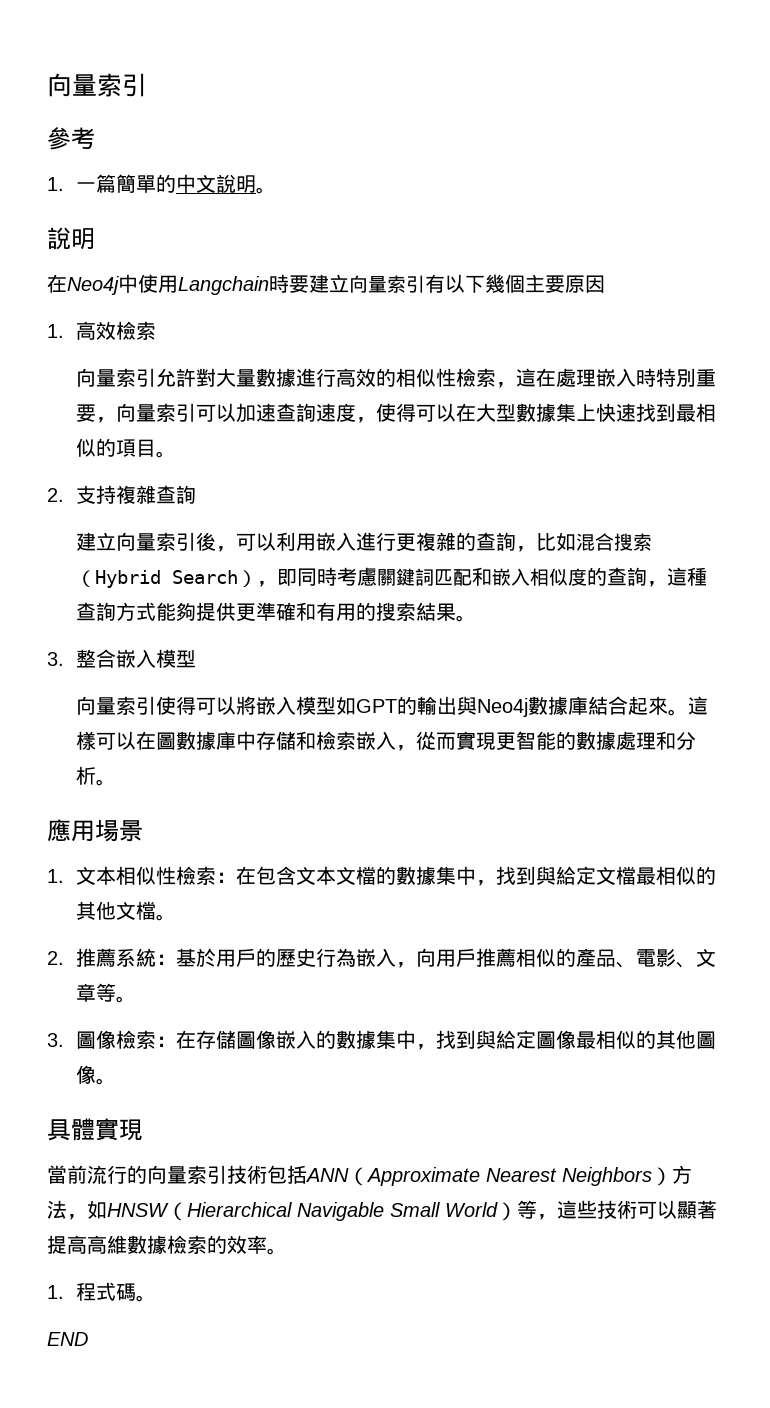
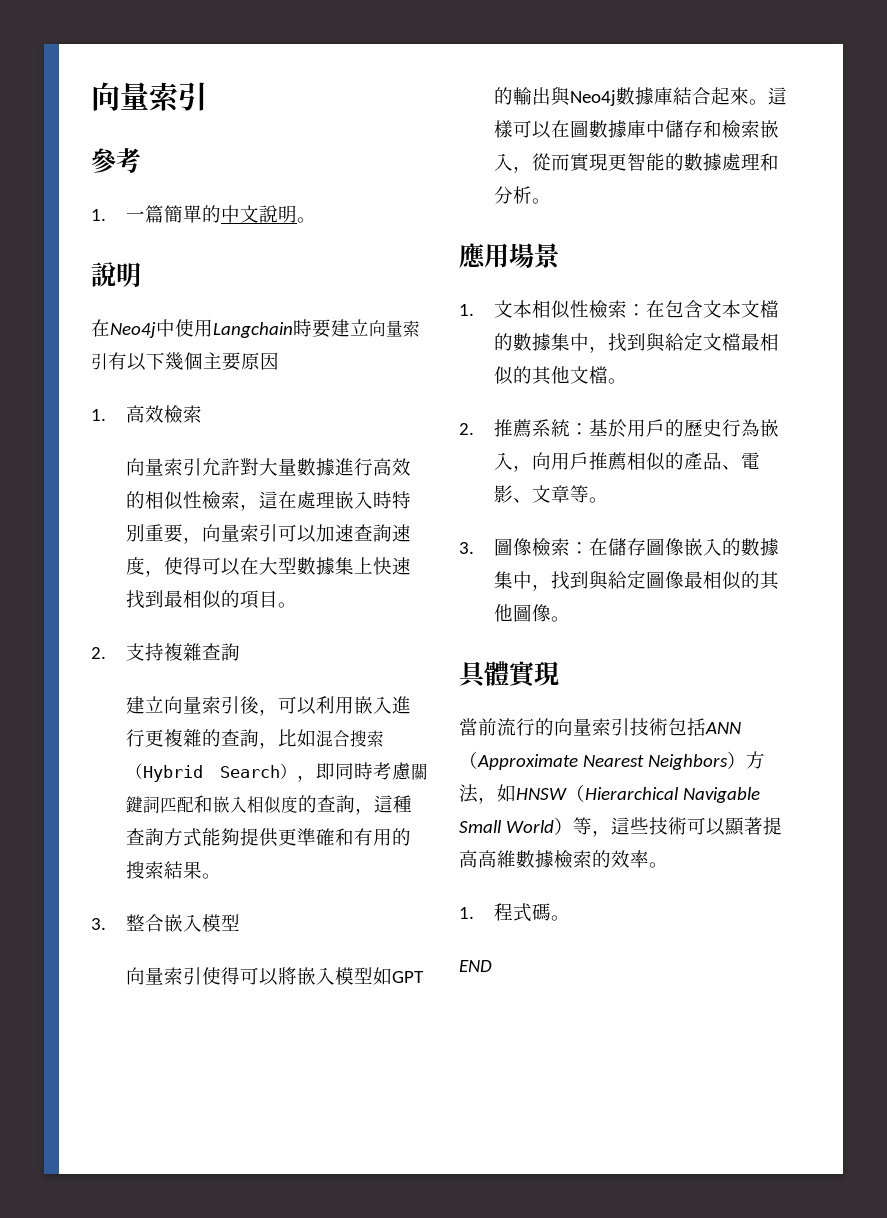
- 這樣可以在圖數據庫中存儲和檢索嵌入，從而實現更智能的數據處理和分析。
+ 這樣可以在圖數據庫中儲存和檢索嵌入，從而實現更智能的數據處理和分析。
- 3.圖像檢索：在存儲圖像嵌入的數據集中，找到與給定圖像最相似的其他圖像。
+ 3.圖像檢索：在儲存圖像嵌入的數據集中，找到與給定圖像最相似的其他圖像。

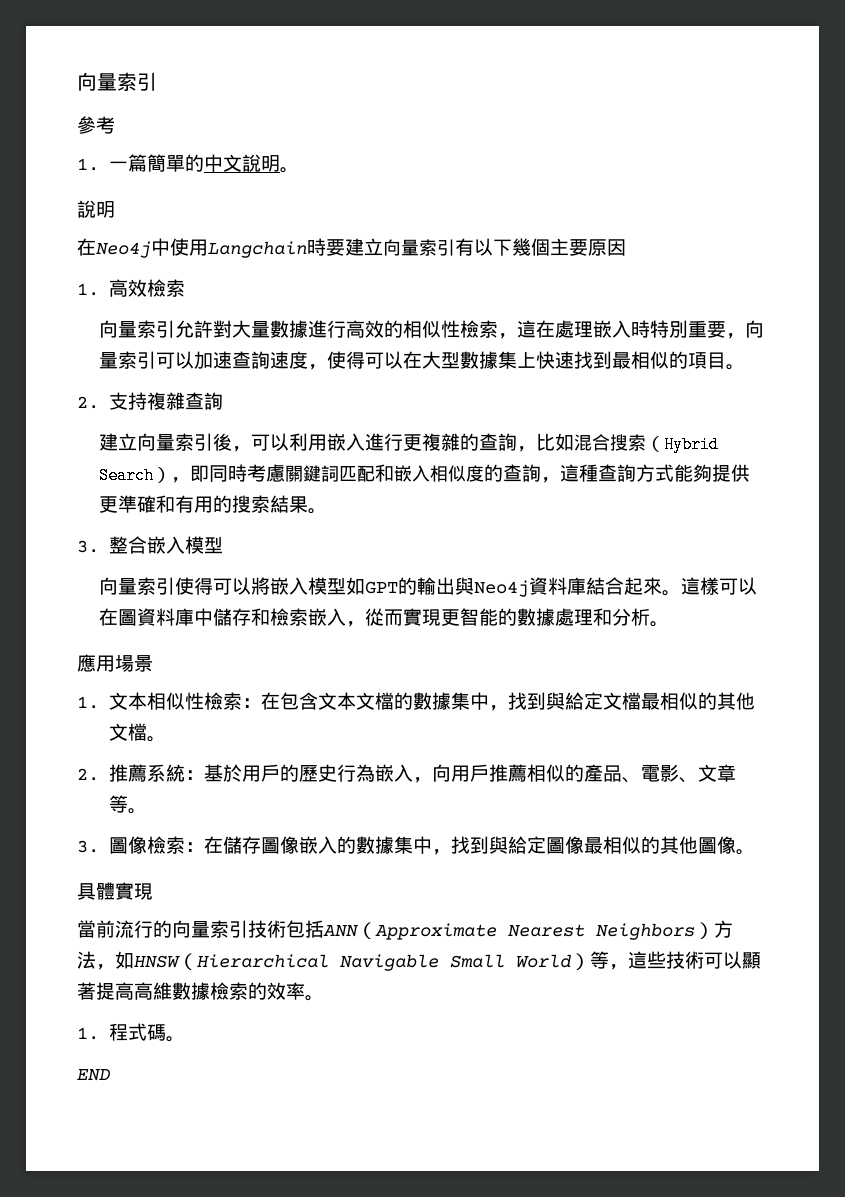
- 向量索引使得可以將嵌入模型如GPT的輸出與Neo4j數據庫結合起來。
+ 向量索引使得可以將嵌入模型如GPT的輸出與Neo4j資料庫結合起來。
- 這樣可以在圖數據庫中儲存和檢索嵌入，從而實現更智能的數據處理和分析。
+ 這樣可以在圖資料庫中儲存和檢索嵌入，從而實現更智能的數據處理和分析。

